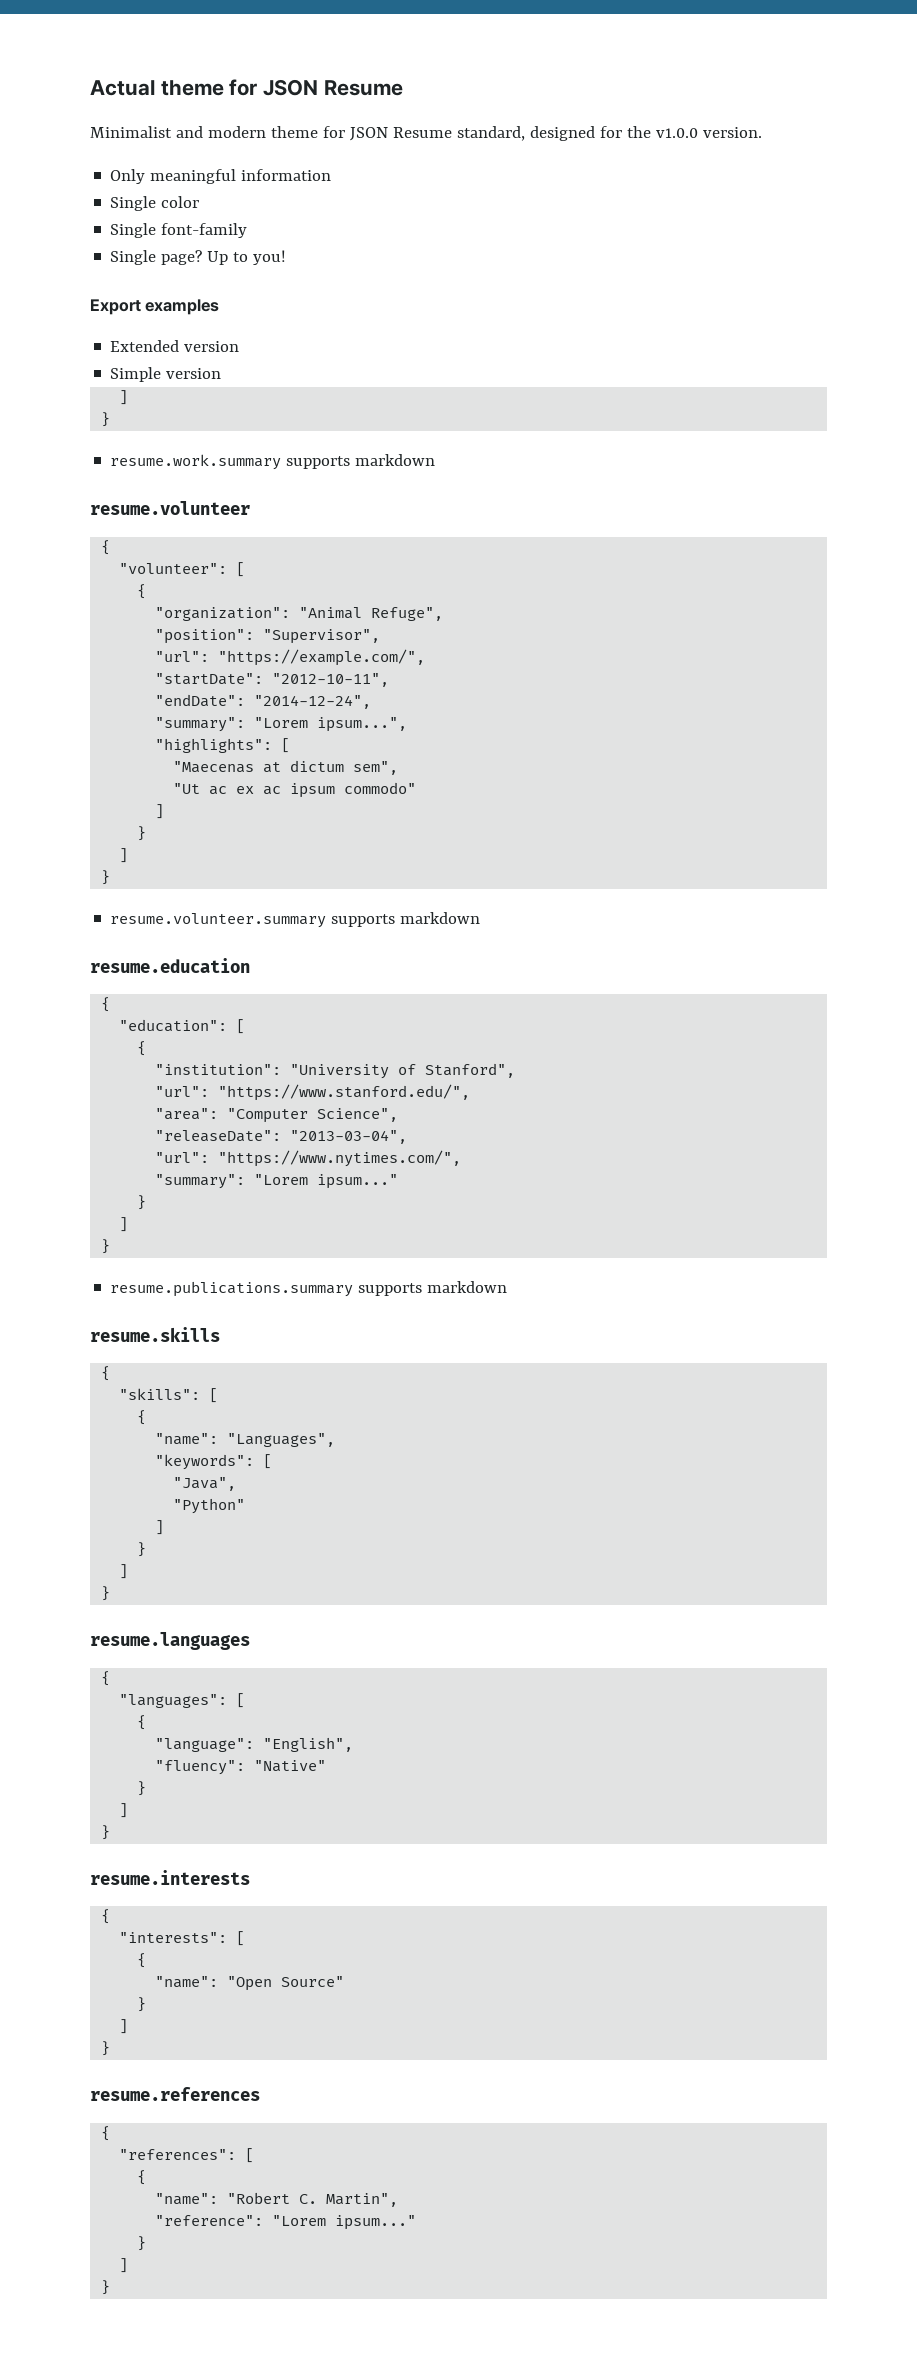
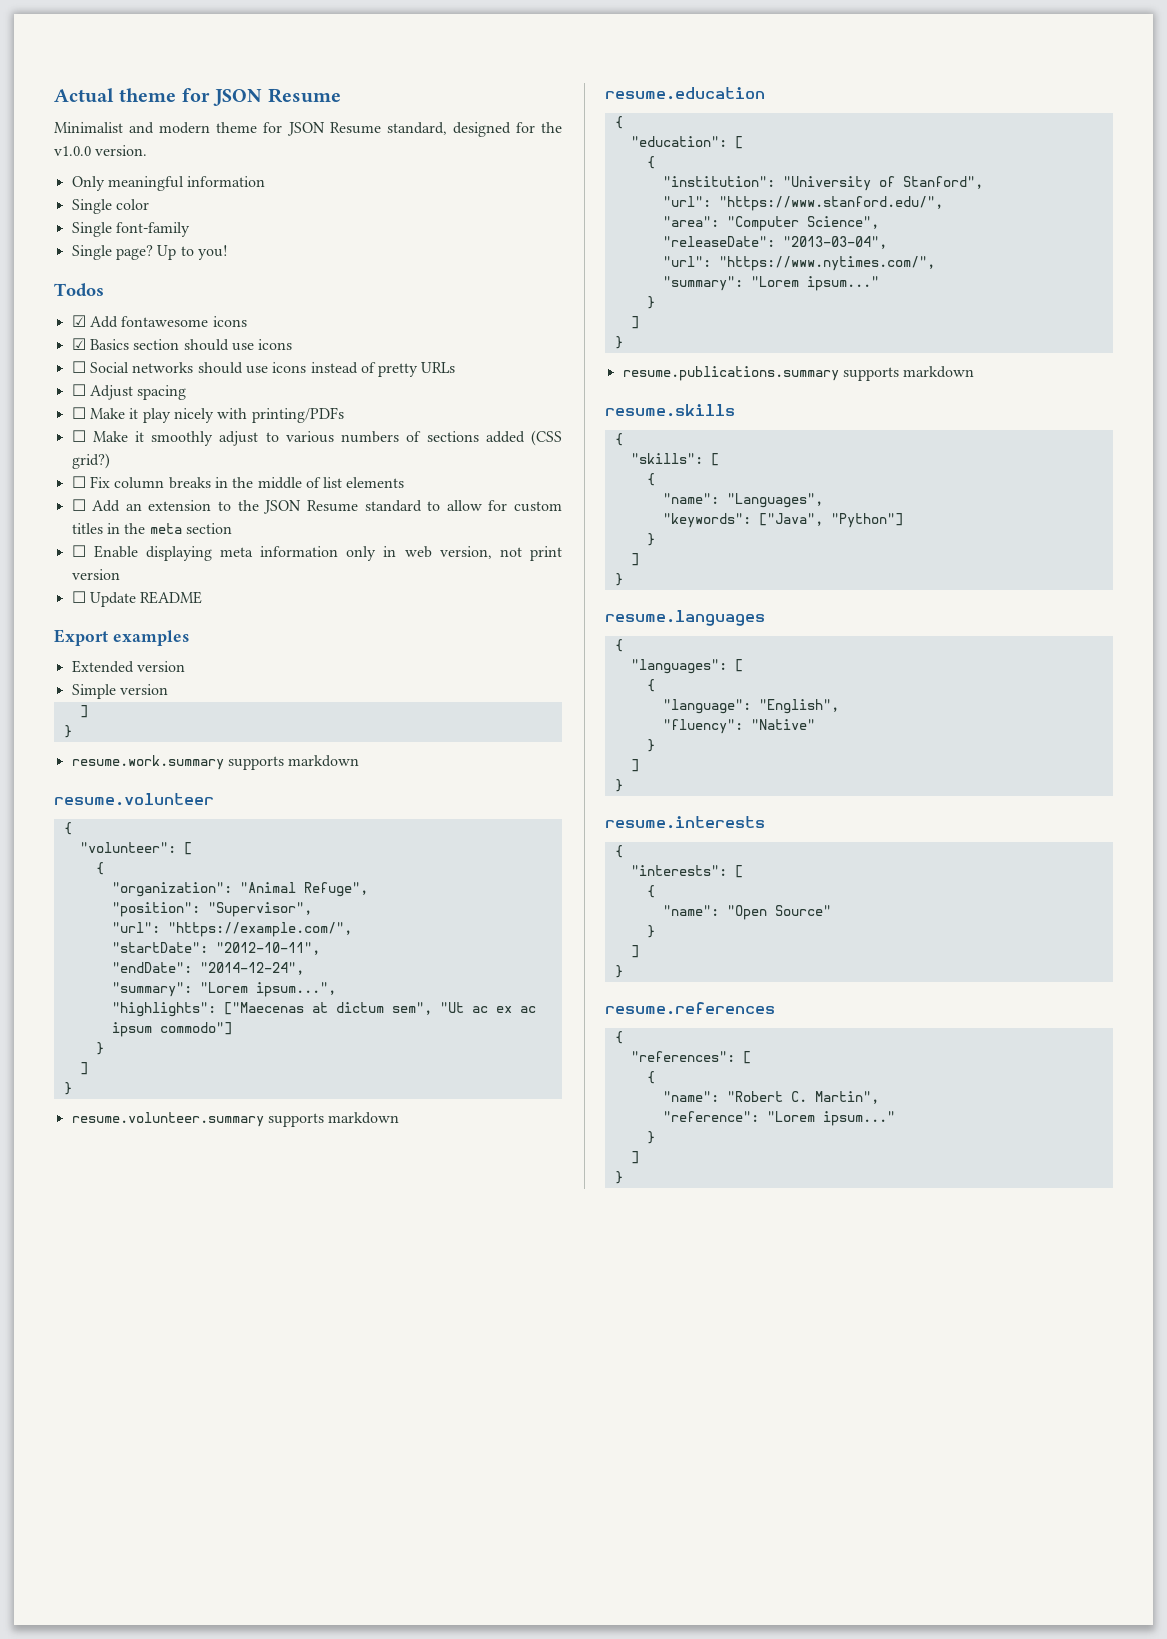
+ Todos
+ ☑ Add fontawesome icons
+ ☑ Basics section should use icons
+ ☐ Social networks should use icons instead of pretty URLs
+ ☐ Adjust spacing
+ ☐ Make it play nicely with printing/PDFs
+ ☐ Make it smoothly adjust to various numbers of sections added (CSS grid?)
+ ☐ Fix column breaks in the middle of list elements
+ ☐ Add an extension to the JSON Resume standard to allow for custom titles in the meta section
+ ☐ Enable displaying meta information only in web version, not print version
+ ☐ Update README
- "highlights": [
- "Maecenas at dictum sem",
- "Ut ac ex ac ipsum commodo"
- ]
+ "highlights": ["Maecenas at dictum sem", "Ut ac ex ac ipsum commodo"]
- "keywords": [
- "Java",
- "Python"
- ]
+ "keywords": ["Java", "Python"]

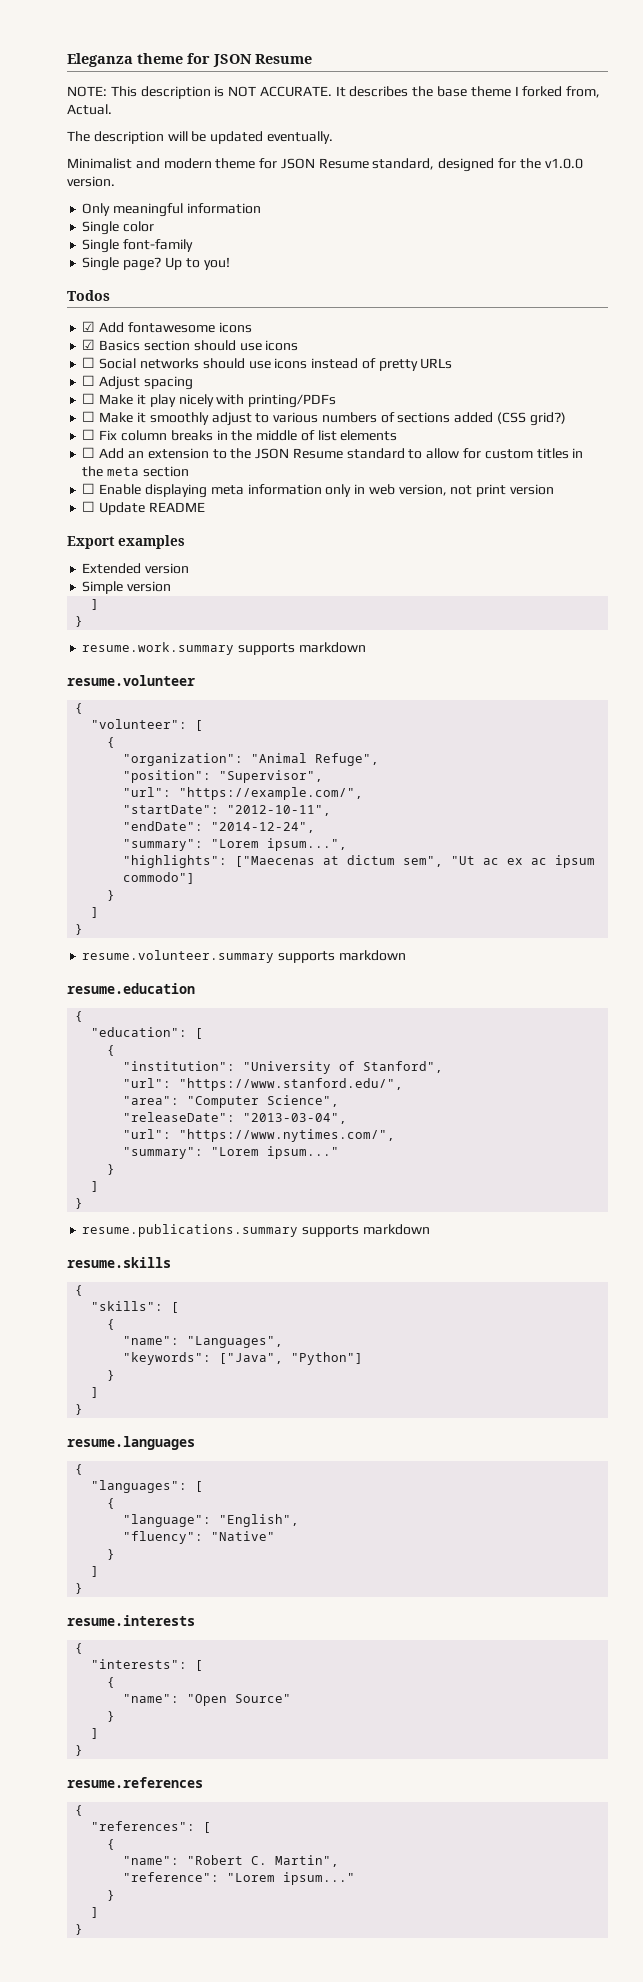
- Actual theme for JSON Resume
+ Eleganza theme for JSON Resume
+ NOTE: This description is NOT ACCURATE. It describes the base theme I forked from, Actual.
+ The description will be updated eventually.

